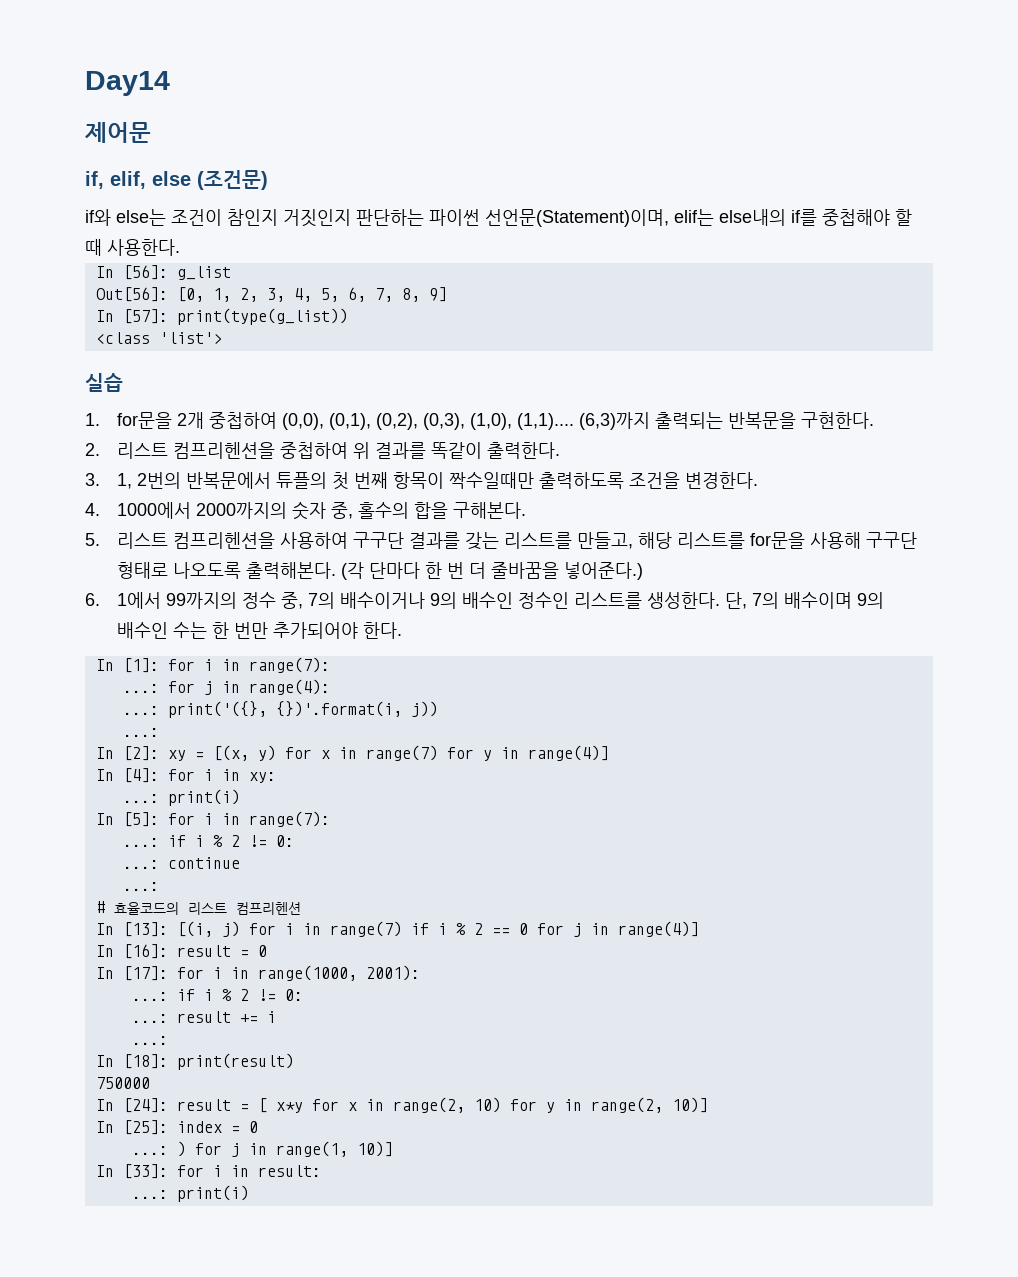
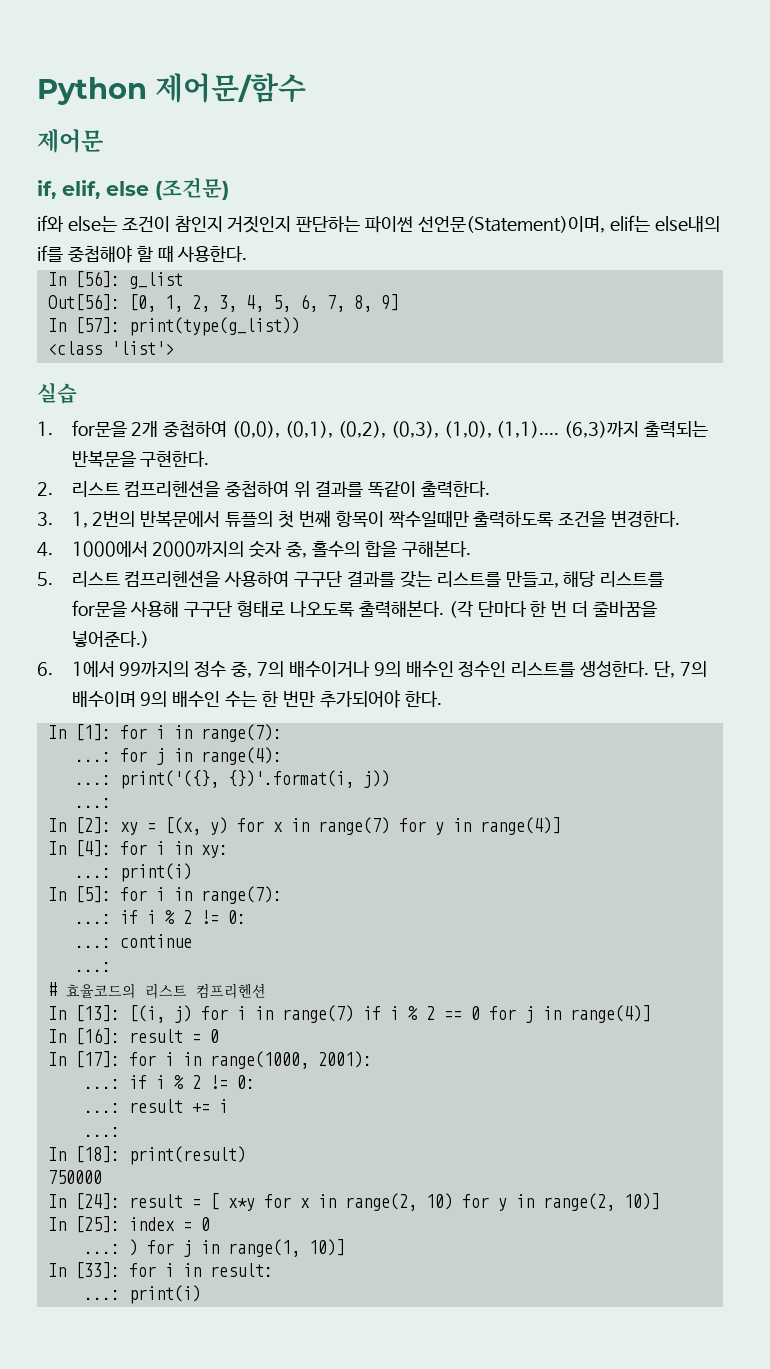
- Day14
+ Python 제어문/함수

